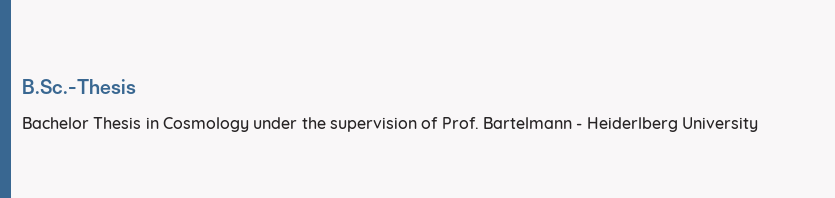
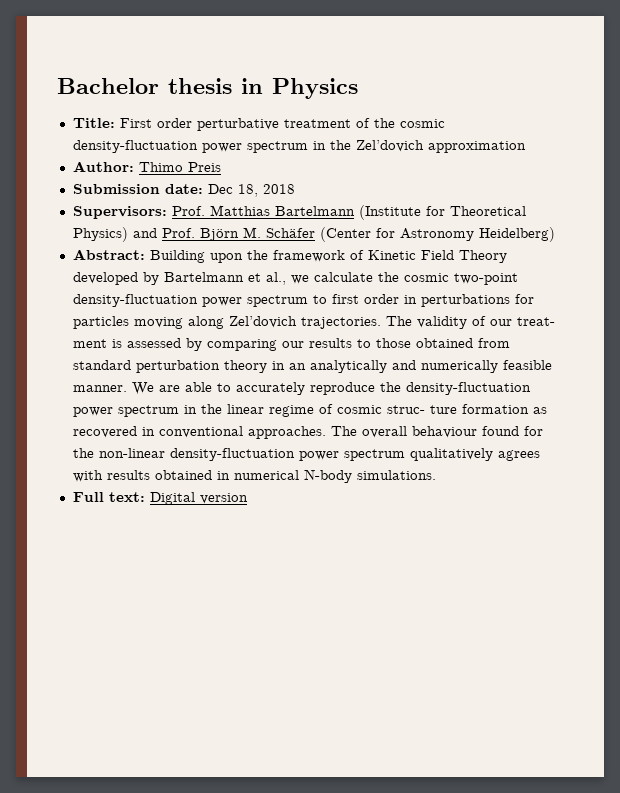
- B.Sc.-Thesis
- Bachelor Thesis in Cosmology under the supervision of Prof. Bartelmann - Heiderlberg University
+ Bachelor thesis in Physics
+ Title: First order perturbative treatment of the cosmic density-fluctuation power spectrum in the Zel’dovich approximation
+ Author: Thimo Preis
+ Submission date: Dec 18, 2018
+ Supervisors: Prof. Matthias Bartelmann (Institute for Theoretical Physics) and Prof. Björn M. Schäfer (Center for Astronomy Heidelberg)
+ Abstract: Building upon the framework of Kinetic Field Theory developed by Bartelmann et al., we calculate the cosmic two-point density-fluctuation power spectrum to first order in perturbations for particles moving along Zel’dovich trajectories. The validity of our treat- ment is assessed by comparing our results to those obtained from standard perturbation theory in an analytically and numerically feasible manner. We are able to accurately reproduce the density-fluctuation power spectrum in the linear regime of cosmic struc- ture formation as recovered in conventional approaches. The overall behaviour found for the non-linear density-fluctuation power spectrum qualitatively agrees with results obtained in numerical N-body simulations.
+ Full text: Digital version

